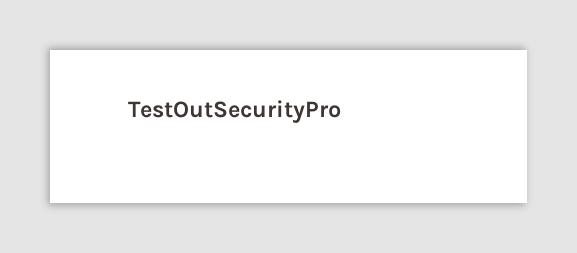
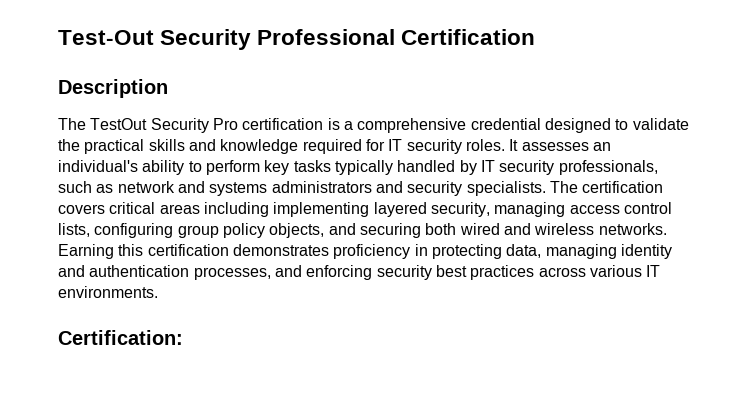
- TestOutSecurityPro
+ Test-Out Security Professional Certification
+ Description
+ The TestOut Security Pro certification is a comprehensive credential designed to validate the practical skills and knowledge required for IT security roles. It assesses an individual's ability to perform key tasks typically handled by IT security professionals, such as network and systems administrators and security specialists. The certification covers critical areas including implementing layered security, managing access control lists, configuring group policy objects, and securing both wired and wireless networks. Earning this certification demonstrates proficiency in protecting data, managing identity and authentication processes, and enforcing security best practices across various IT environments.
+ Certification:

